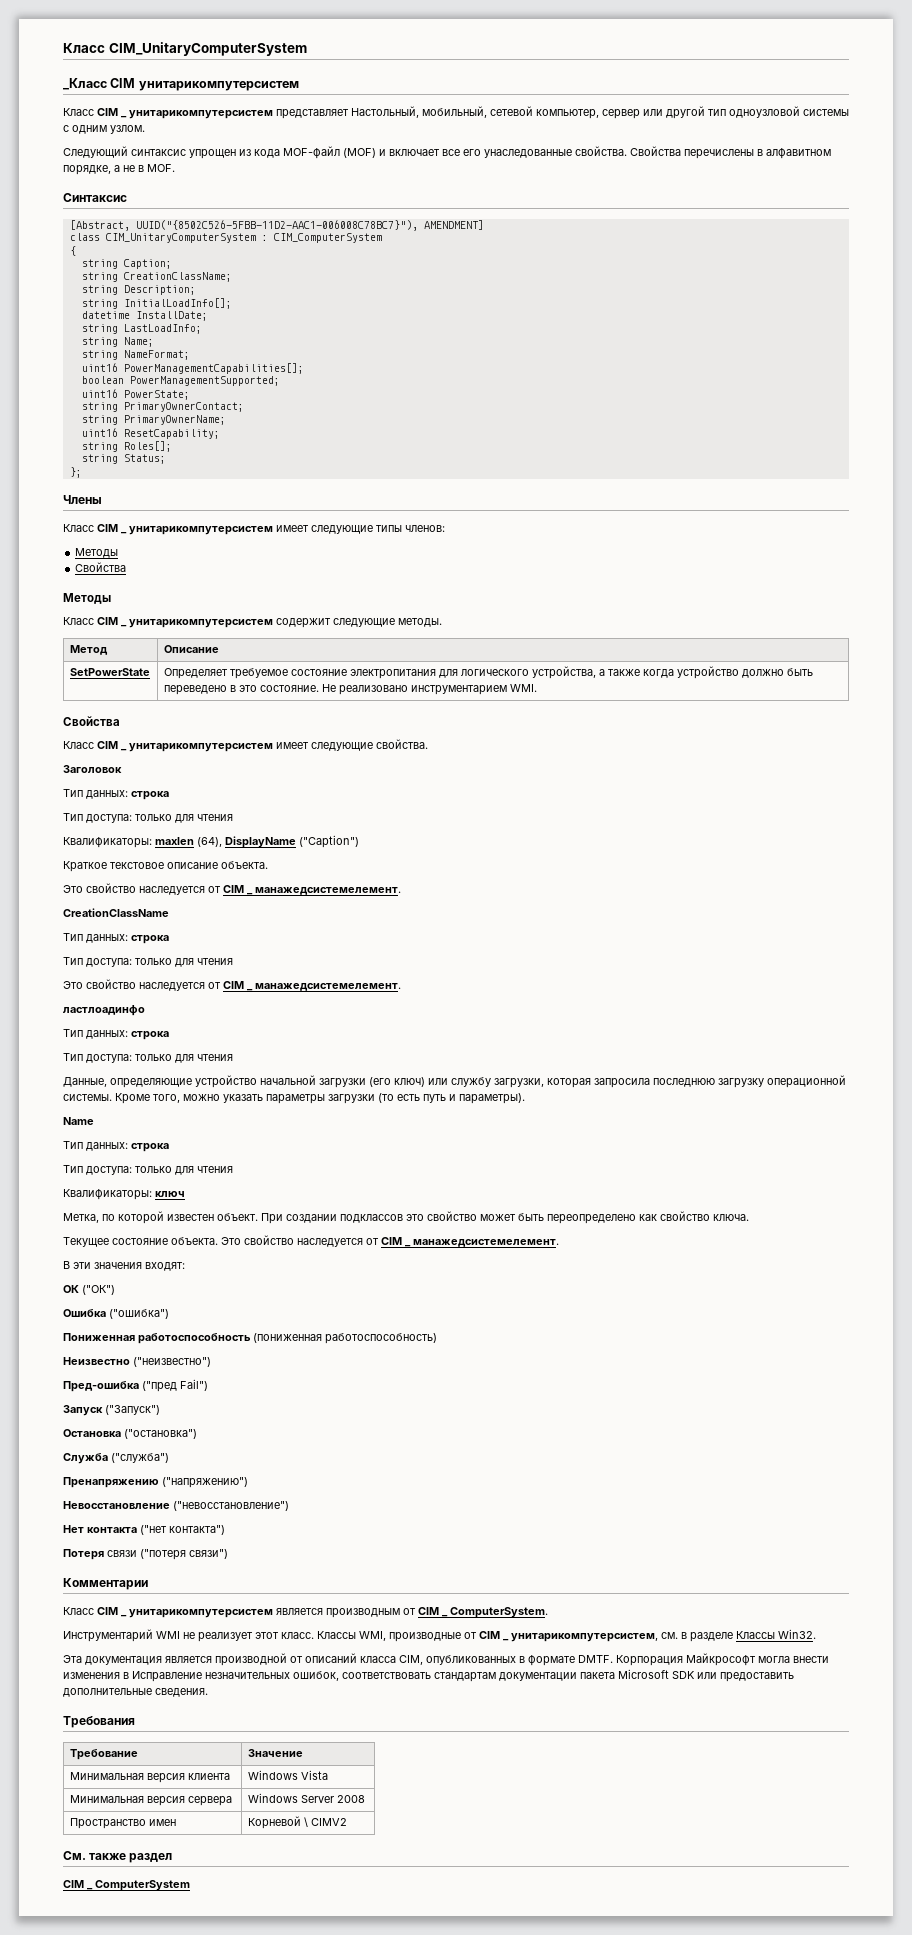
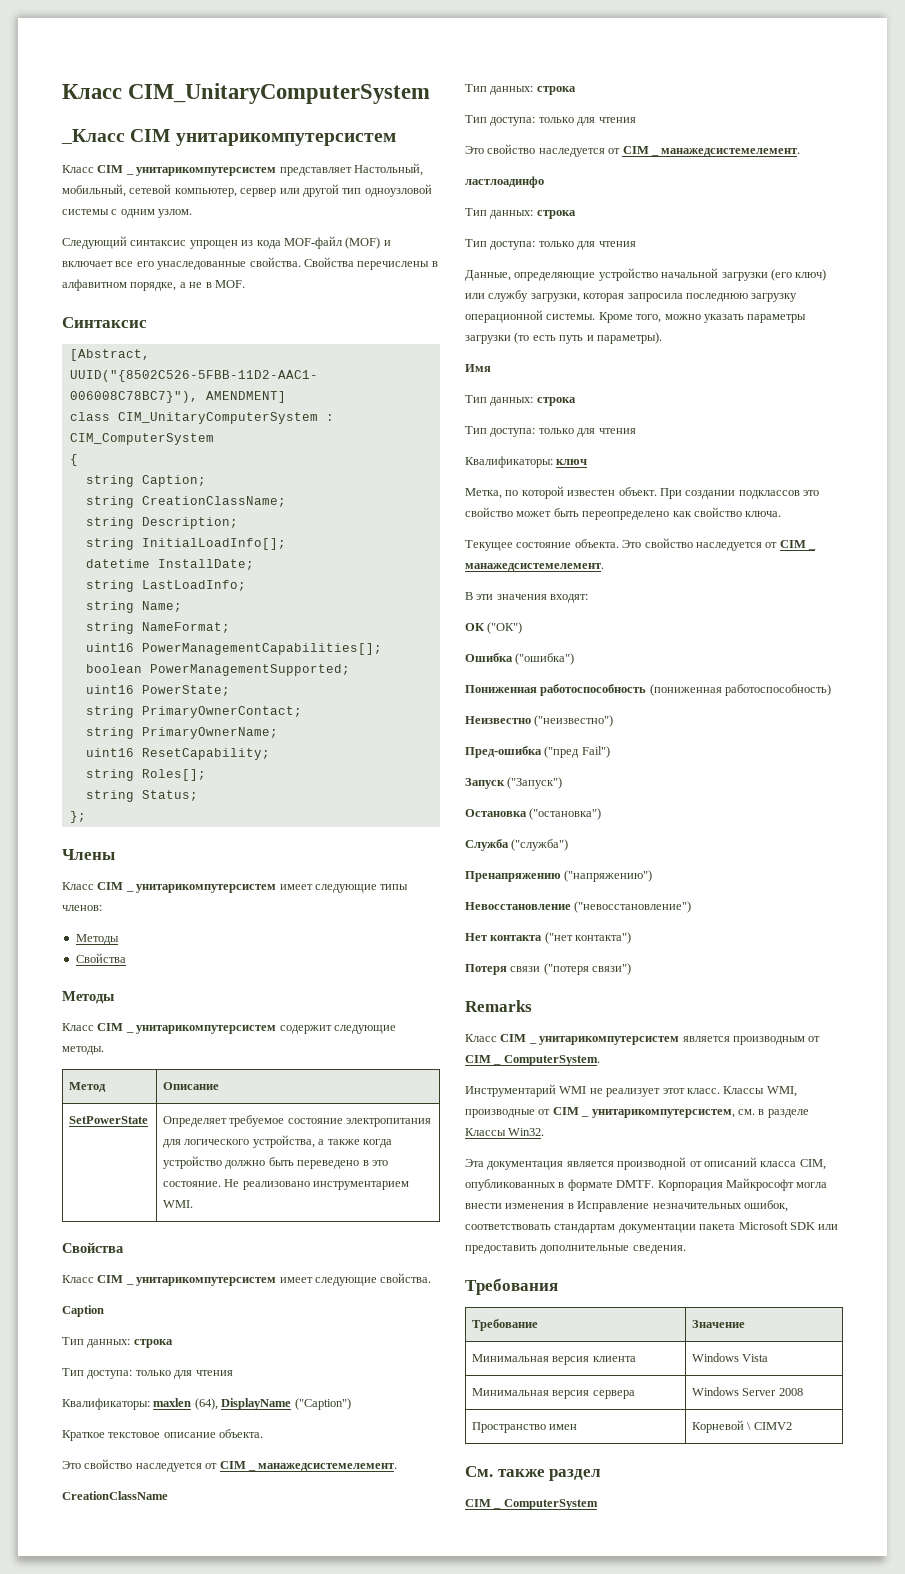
- Заголовок
+ Caption
- Name
+ Имя
- Комментарии
+ Remarks

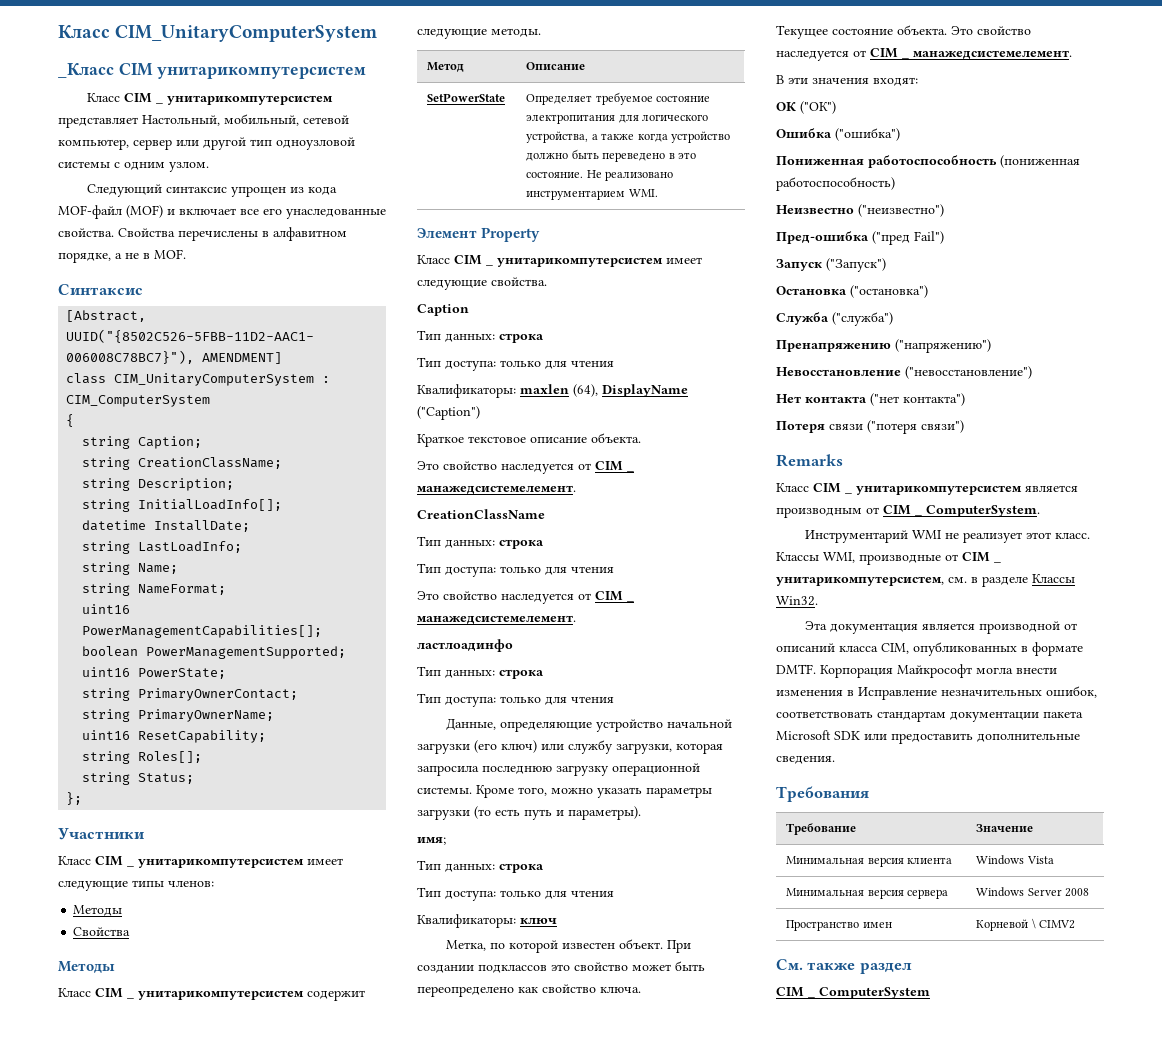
- Члены
+ Участники
  SetPowerState | Определяет требуемое состояние электропитания для логического устройства, а также когда устройство должно быть переведено в это состояние. Не реализовано инструментарием WMI.
- Свойства
+ Элемент Property
- Имя
+ имя;

